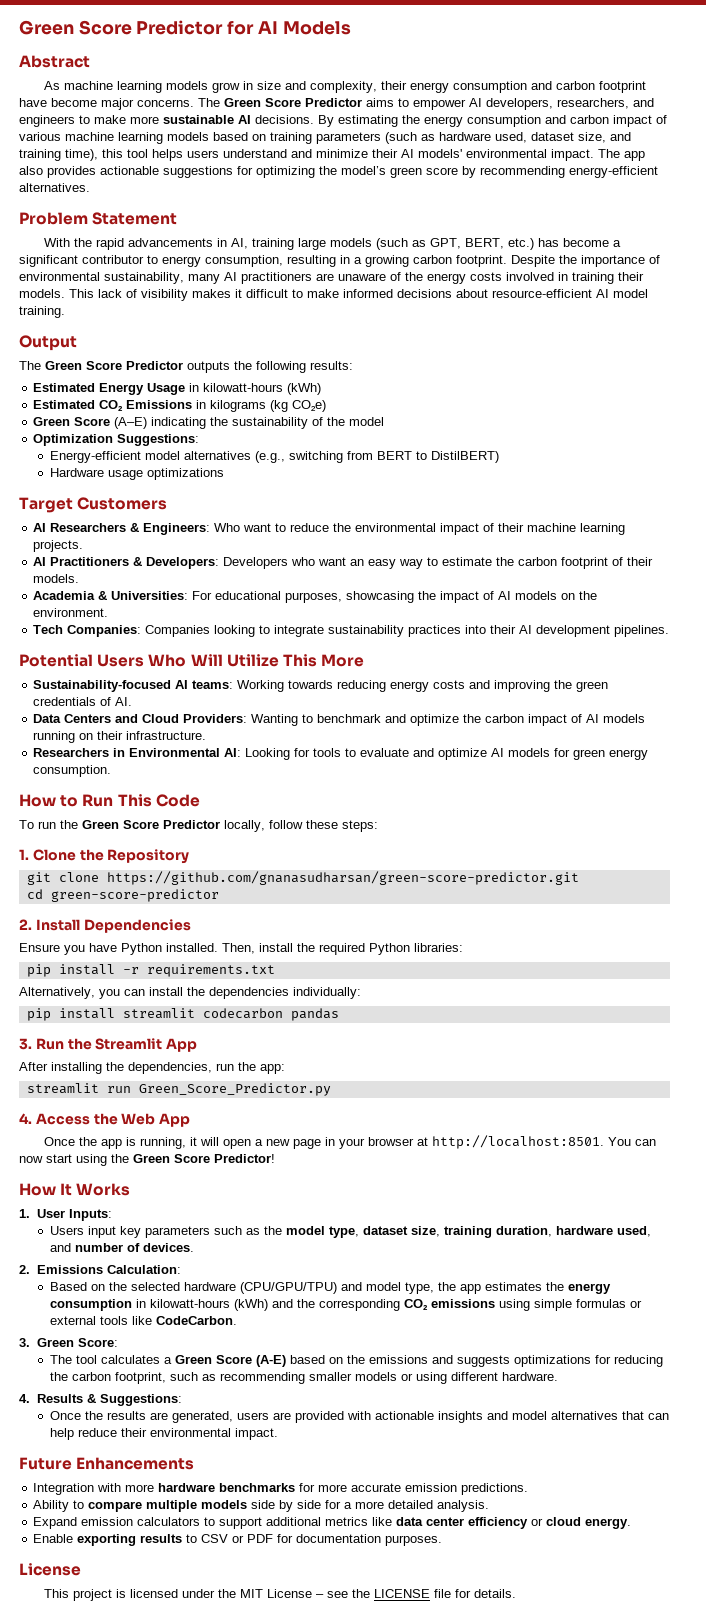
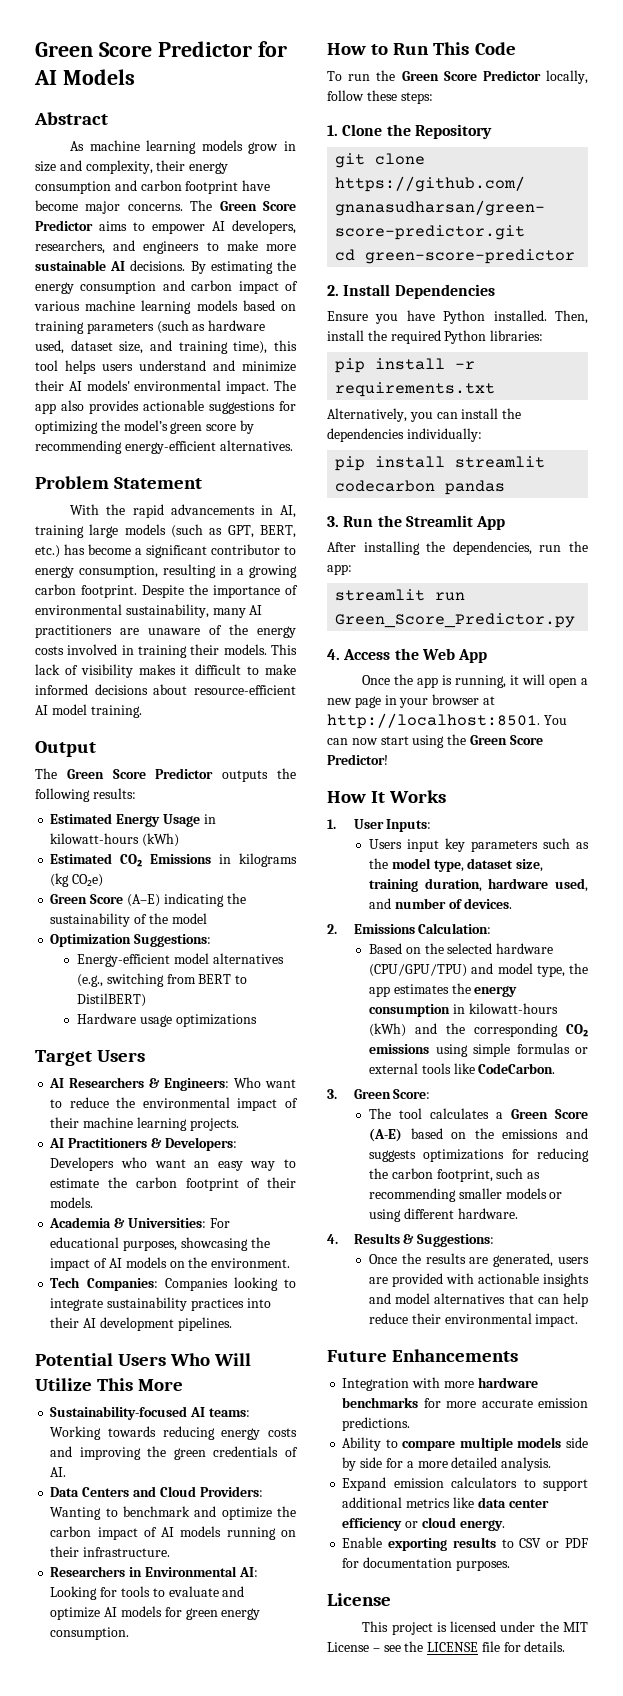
- Target Customers
+ Target Users

